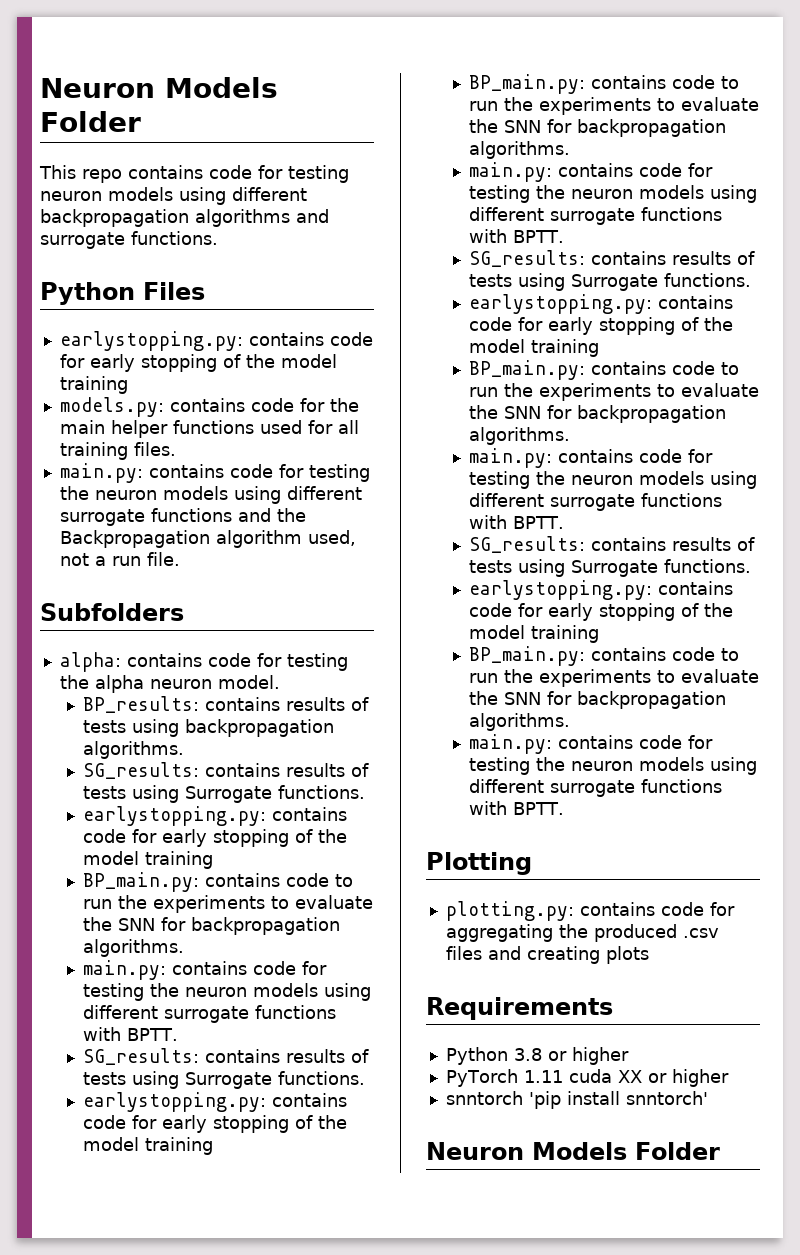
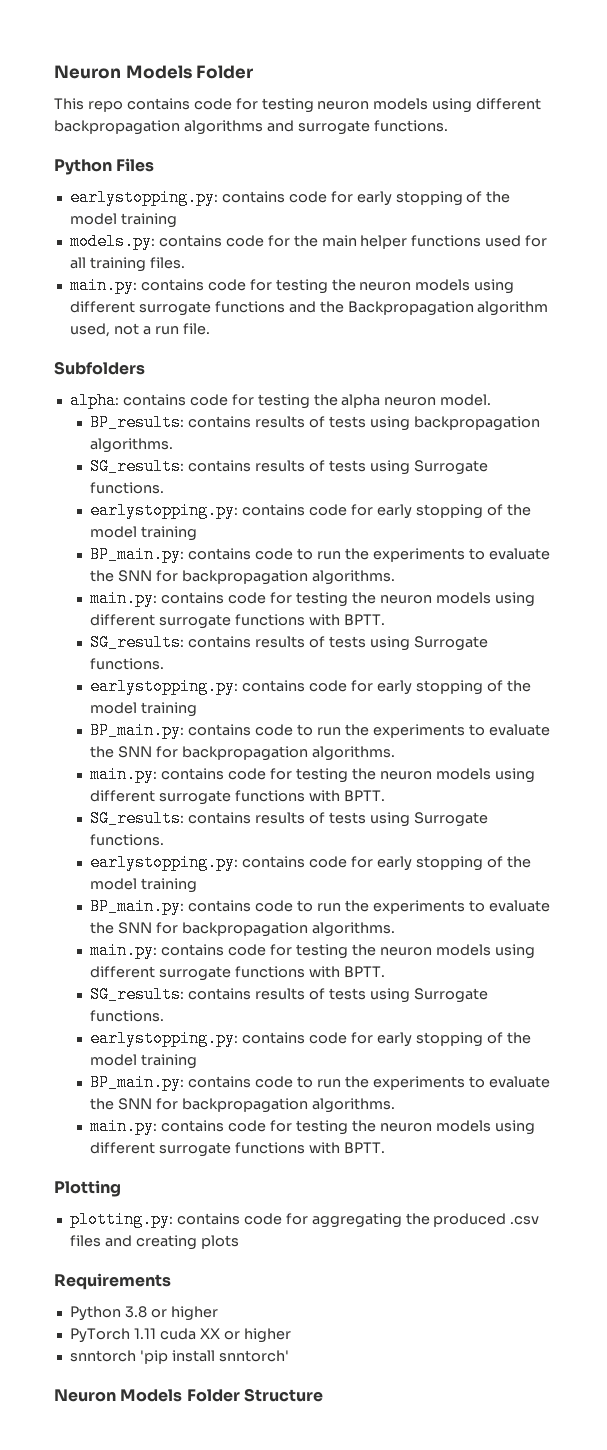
  snntorch 'pip install snntorch'
- Neuron Models Folder
+ Neuron Models Folder Structure

